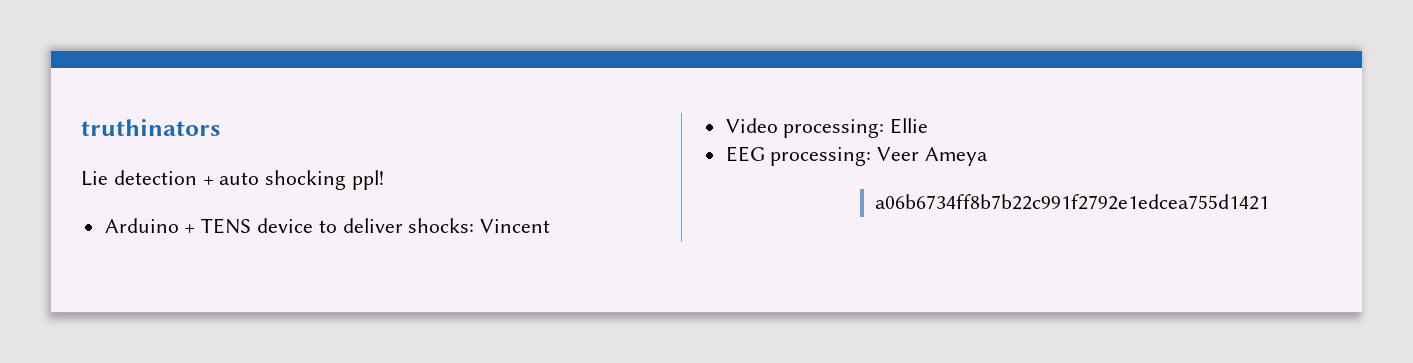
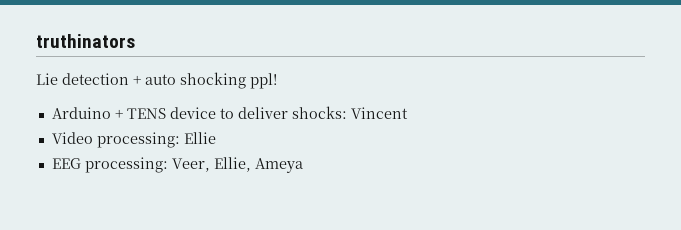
- EEG processing: Veer Ameya
+ EEG processing: Veer, Ellie, Ameya
- a06b6734ff8b7b22c991f2792e1edcea755d1421

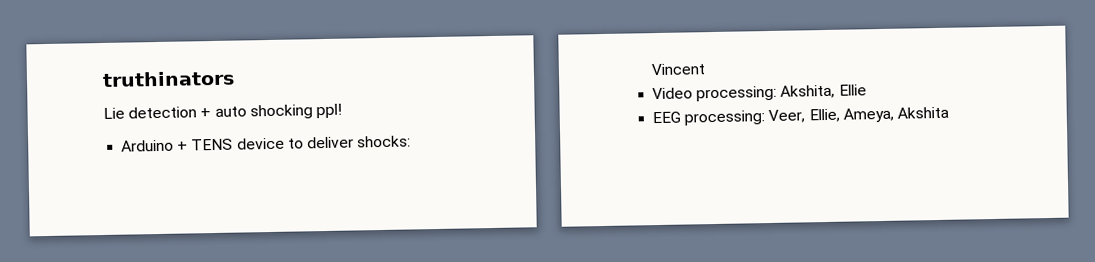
- Video processing: Ellie
+ Video processing: Akshita, Ellie
- EEG processing: Veer, Ellie, Ameya
+ EEG processing: Veer, Ellie, Ameya, Akshita

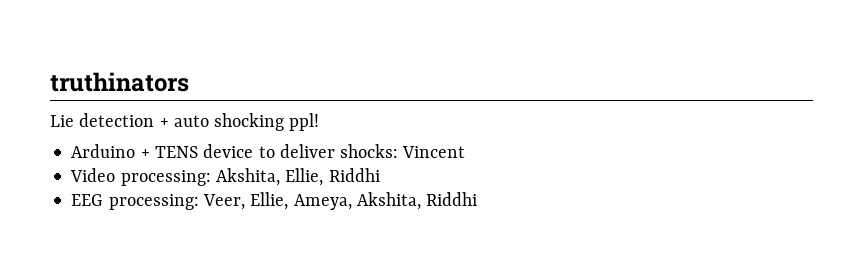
- Video processing: Akshita, Ellie
+ Video processing: Akshita, Ellie, Riddhi
- EEG processing: Veer, Ellie, Ameya, Akshita
+ EEG processing: Veer, Ellie, Ameya, Akshita, Riddhi

